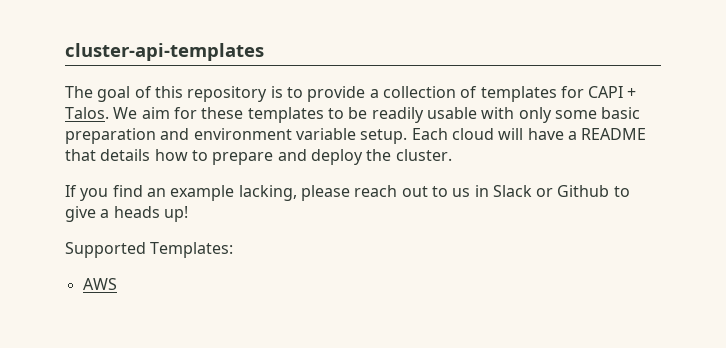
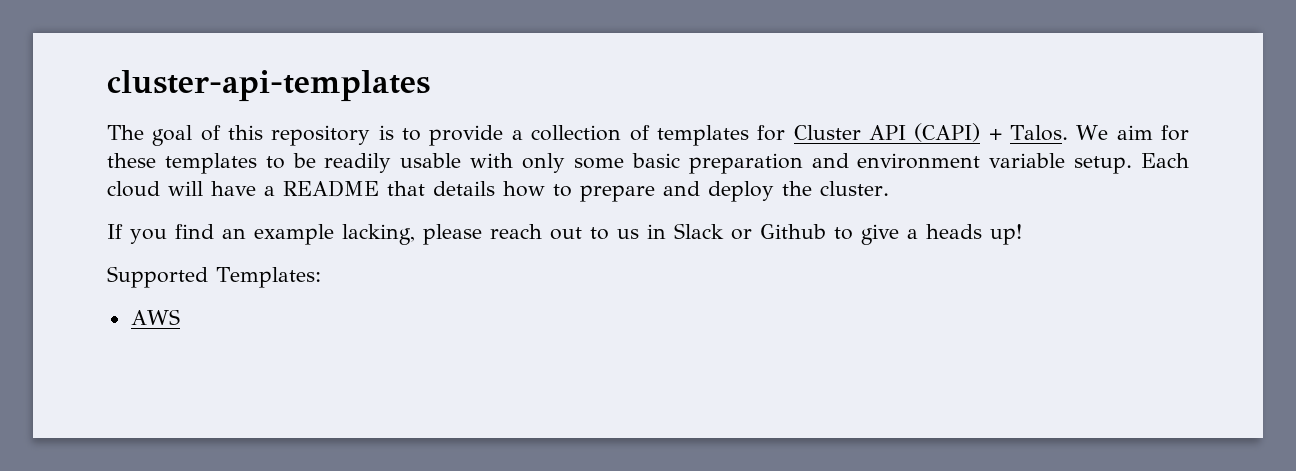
- The goal of this repository is to provide a collection of templates for CAPI + Talos.
+ The goal of this repository is to provide a collection of templates for Cluster API (CAPI) + Talos.

